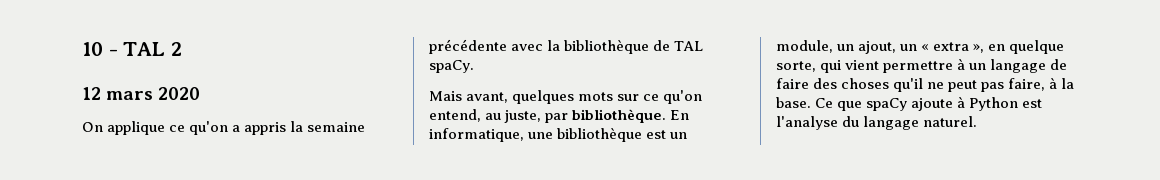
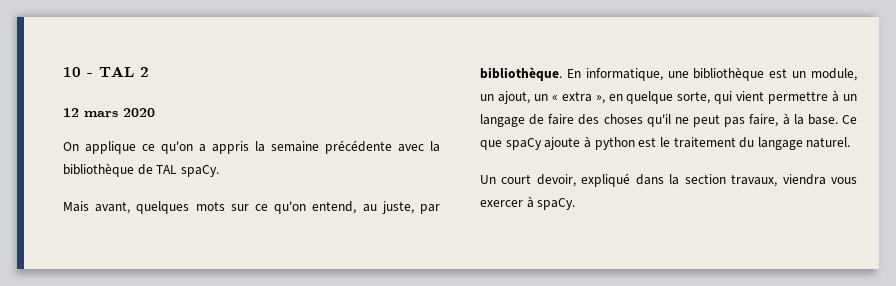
- Ce que spaCy ajoute à Python est l'analyse du langage naturel.
+ Ce que spaCy ajoute à python est le traitement du langage naturel.
+ Un court devoir, expliqué dans la section travaux, viendra vous exercer à spaCy.

